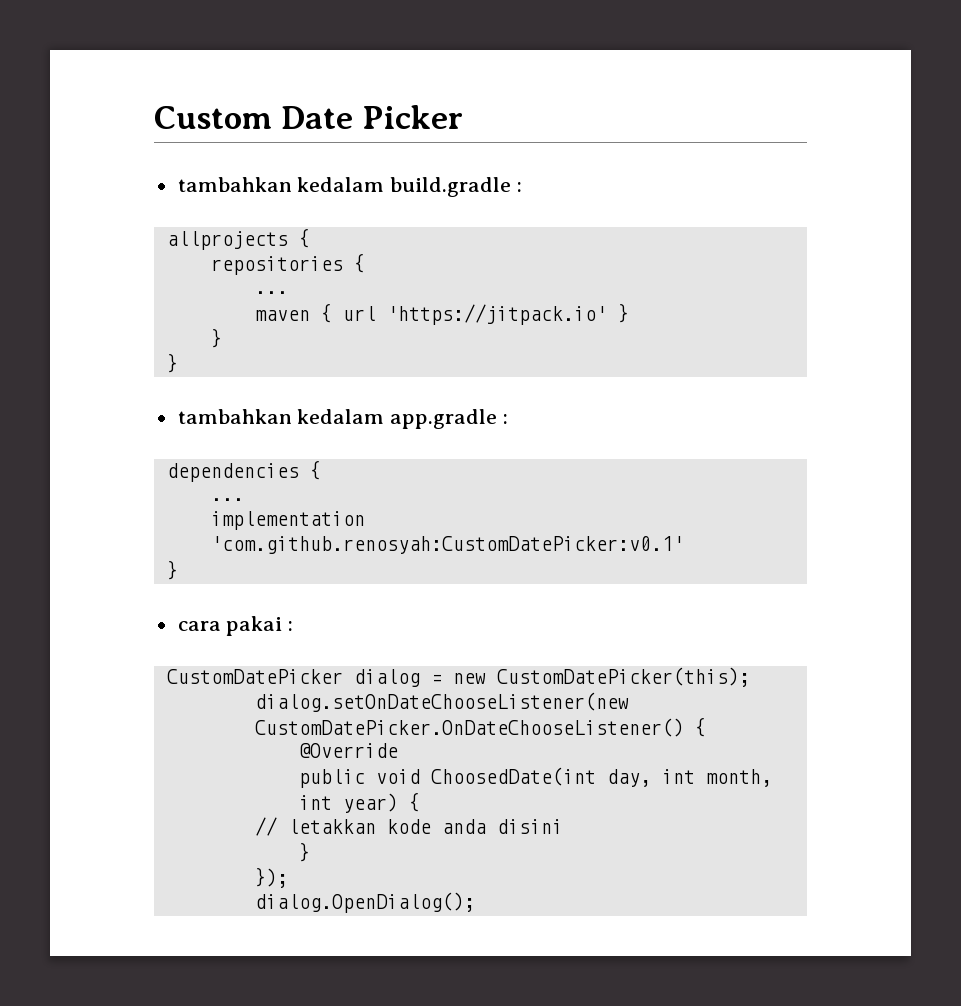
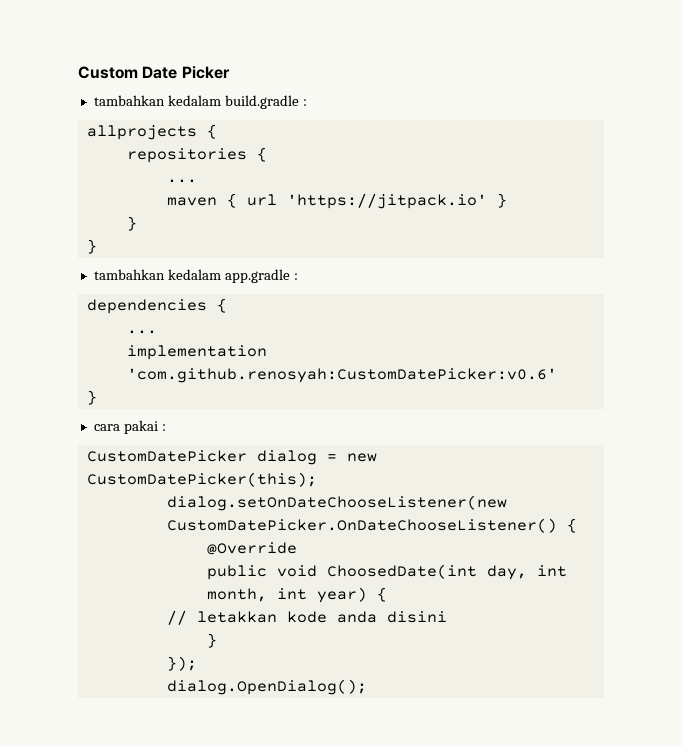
- implementation 'com.github.renosyah:CustomDatePicker:v0.1'
+ implementation 'com.github.renosyah:CustomDatePicker:v0.6'

